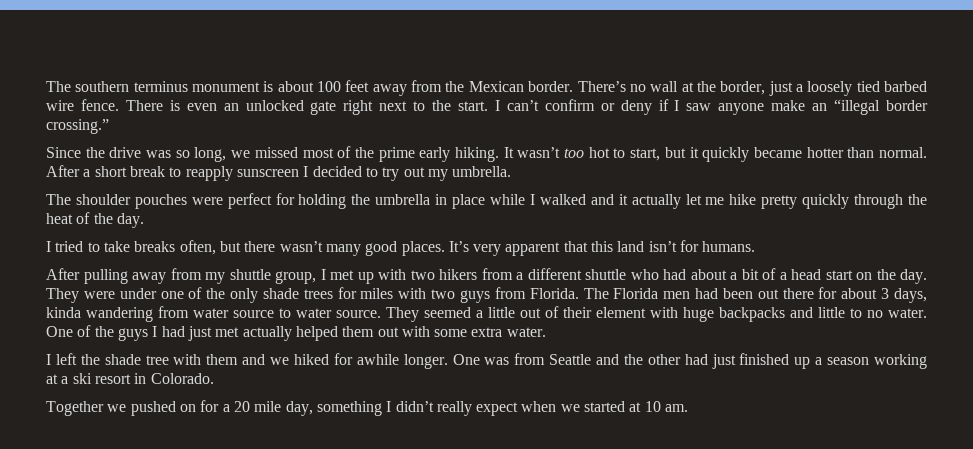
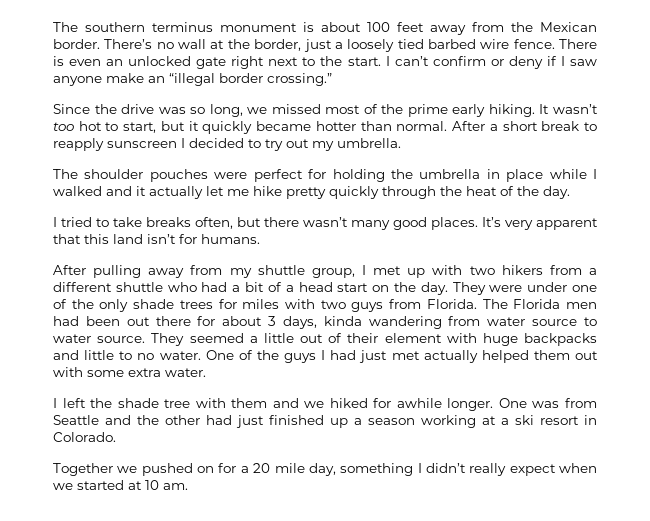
- After pulling away from my shuttle group, I met up with two hikers from a different shuttle who had about a bit of a head start on the day.
+ After pulling away from my shuttle group, I met up with two hikers from a different shuttle who had a bit of a head start on the day.

